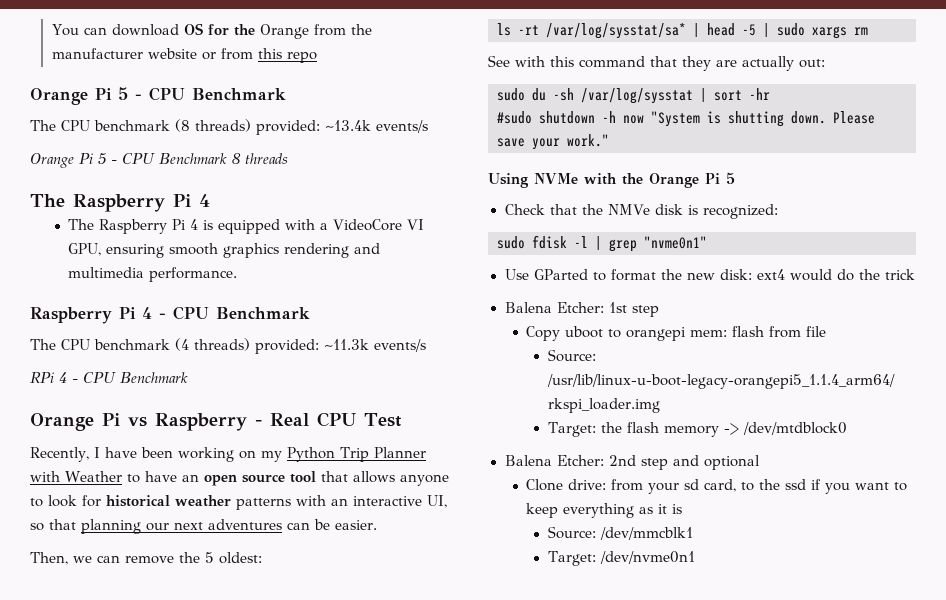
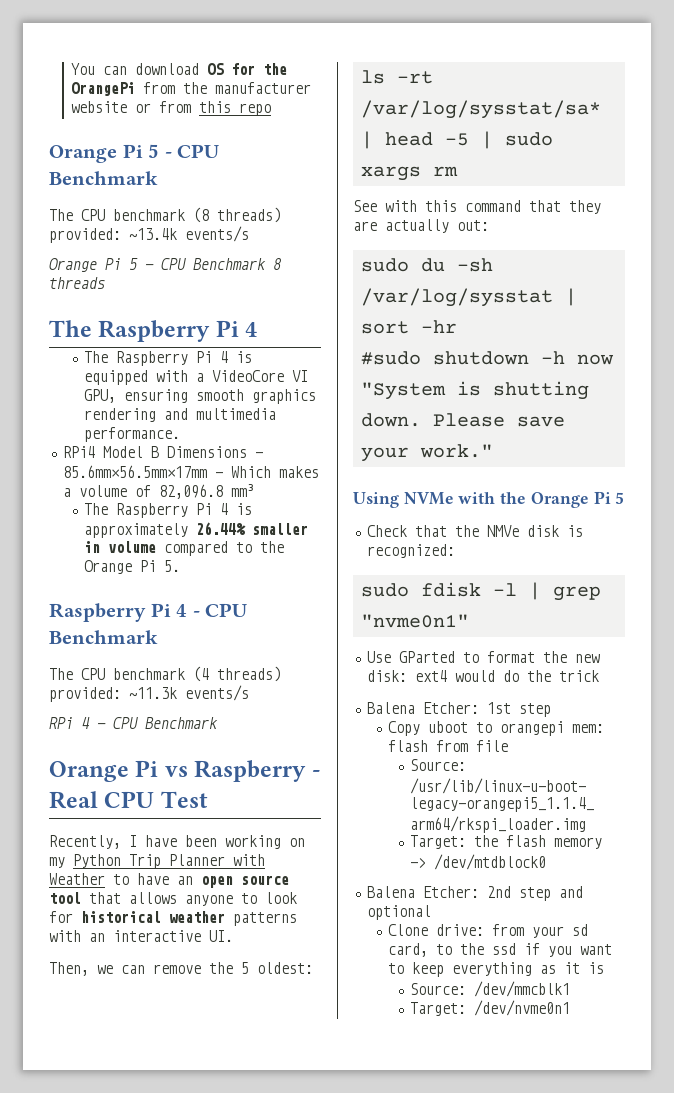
- You can download OS for the Orange from the manufacturer website or from this repo
+ You can download OS for the OrangePi from the manufacturer website or from this repo
+ RPi4 Model B Dimensions - 85.6mm×56.5mm×17mm - Which makes a volume of 82,096.8 mm³
+ The Raspberry Pi 4 is approximately 26.44% smaller in volume compared to the Orange Pi 5.
- Recently, I have been working on my Python Trip Planner with Weather to have an open source tool that allows anyone to look for historical weather patterns with an interactive UI, so that planning our next adventures can be easier.
+ Recently, I have been working on my Python Trip Planner with Weather to have an open source tool that allows anyone to look for historical weather patterns with an interactive UI.

